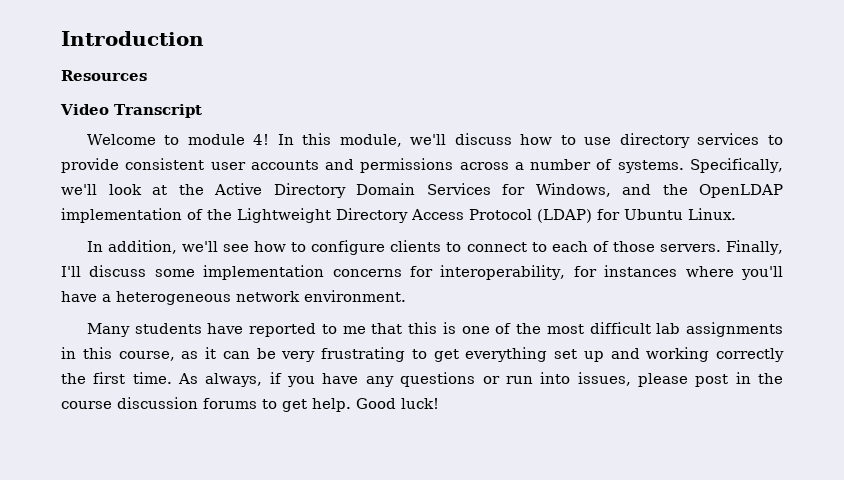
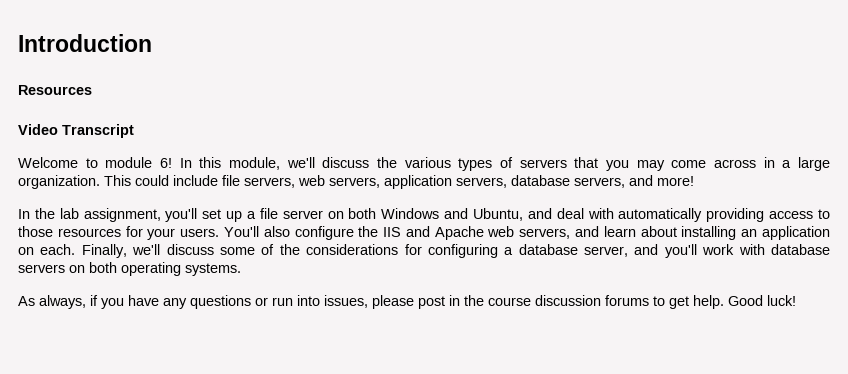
- Welcome to module 4!
+ Welcome to module 6!
- In this module, we'll discuss how to use directory services to provide consistent user accounts and permissions across a number of systems. Specifically, we'll look at the Active Directory Domain Services for Windows, and the OpenLDAP implementation of the Lightweight Directory Access Protocol (LDAP) for Ubuntu Linux.
- In addition, we'll see how to configure clients to connect to each of those servers. Finally, I'll discuss some implementation concerns for interoperability, for instances where you'll have a heterogeneous network environment.
- Many students have reported to me that this is one of the most difficult lab assignments in this course, as it can be very frustrating to get everything set up and working correctly the first time. As always, if you have any questions or run into issues, please post in the course discussion forums to get help.
+ In this module, we'll discuss the various types of servers that you may come across in a large organization. This could include file servers, web servers, application servers, database servers, and more!
+ In the lab assignment, you'll set up a file server on both Windows and Ubuntu, and deal with automatically providing access to those resources for your users. You'll also configure the IIS and Apache web servers, and learn about installing an application on each. Finally, we'll discuss some of the considerations for configuring a database server, and you'll work with database servers on both operating systems.
+ As always, if you have any questions or run into issues, please post in the course discussion forums to get help.

